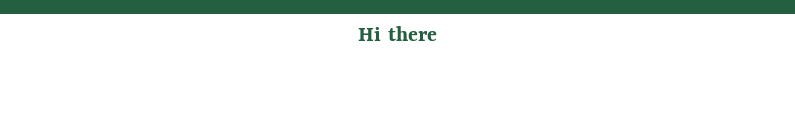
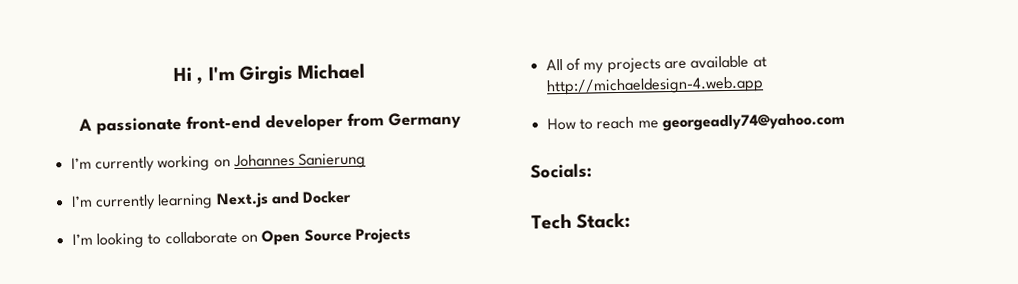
- Hi there
+ Hi , I'm Girgis Michael
+ A passionate front-end developer from Germany
+ I’m currently working on Johannes Sanierung
+ I’m currently learning Next.js and Docker
+ I’m looking to collaborate on Open Source Projects
+ All of my projects are available at http://michaeldesign-4.web.app
+ How to reach me georgeadly74@yahoo.com
+ Socials:
+ Tech Stack:

